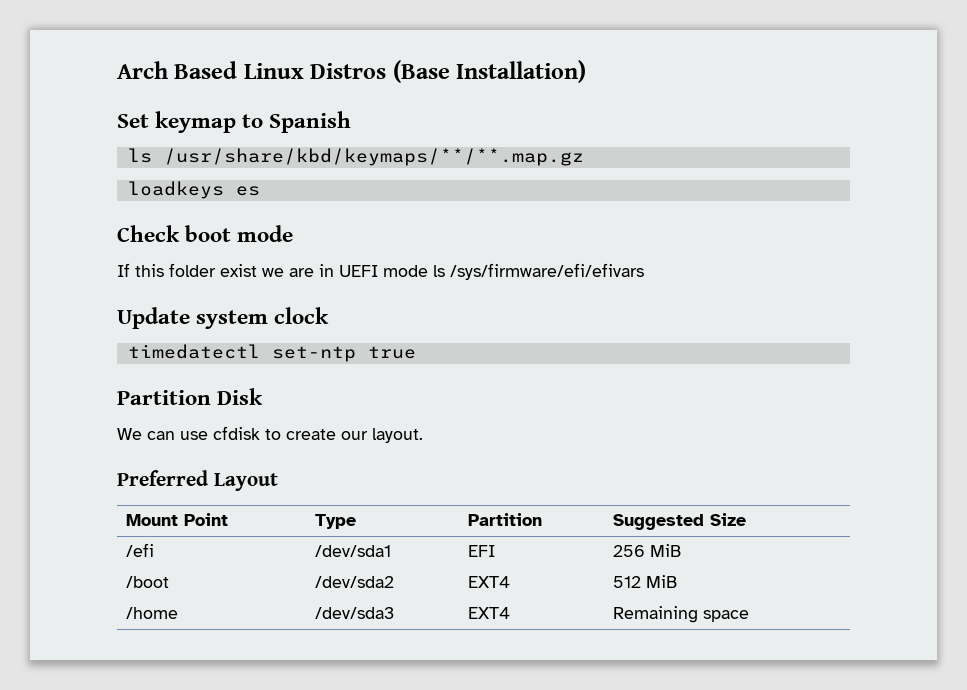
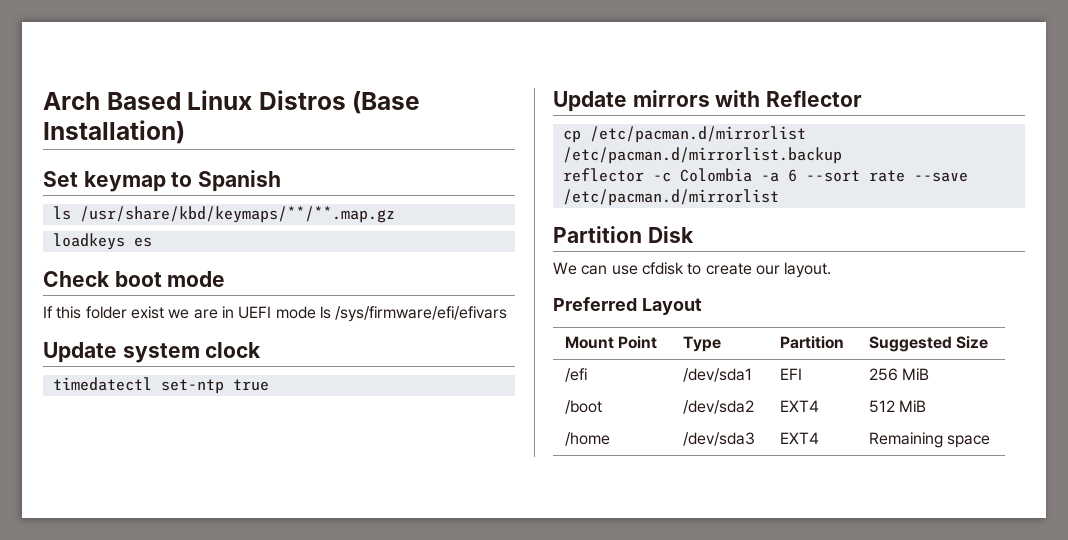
+ Update mirrors with Reflector
+ cp /etc/pacman.d/mirrorlist /etc/pacman.d/mirrorlist.backup
+ reflector -c Colombia -a 6 --sort rate --save /etc/pacman.d/mirrorlist

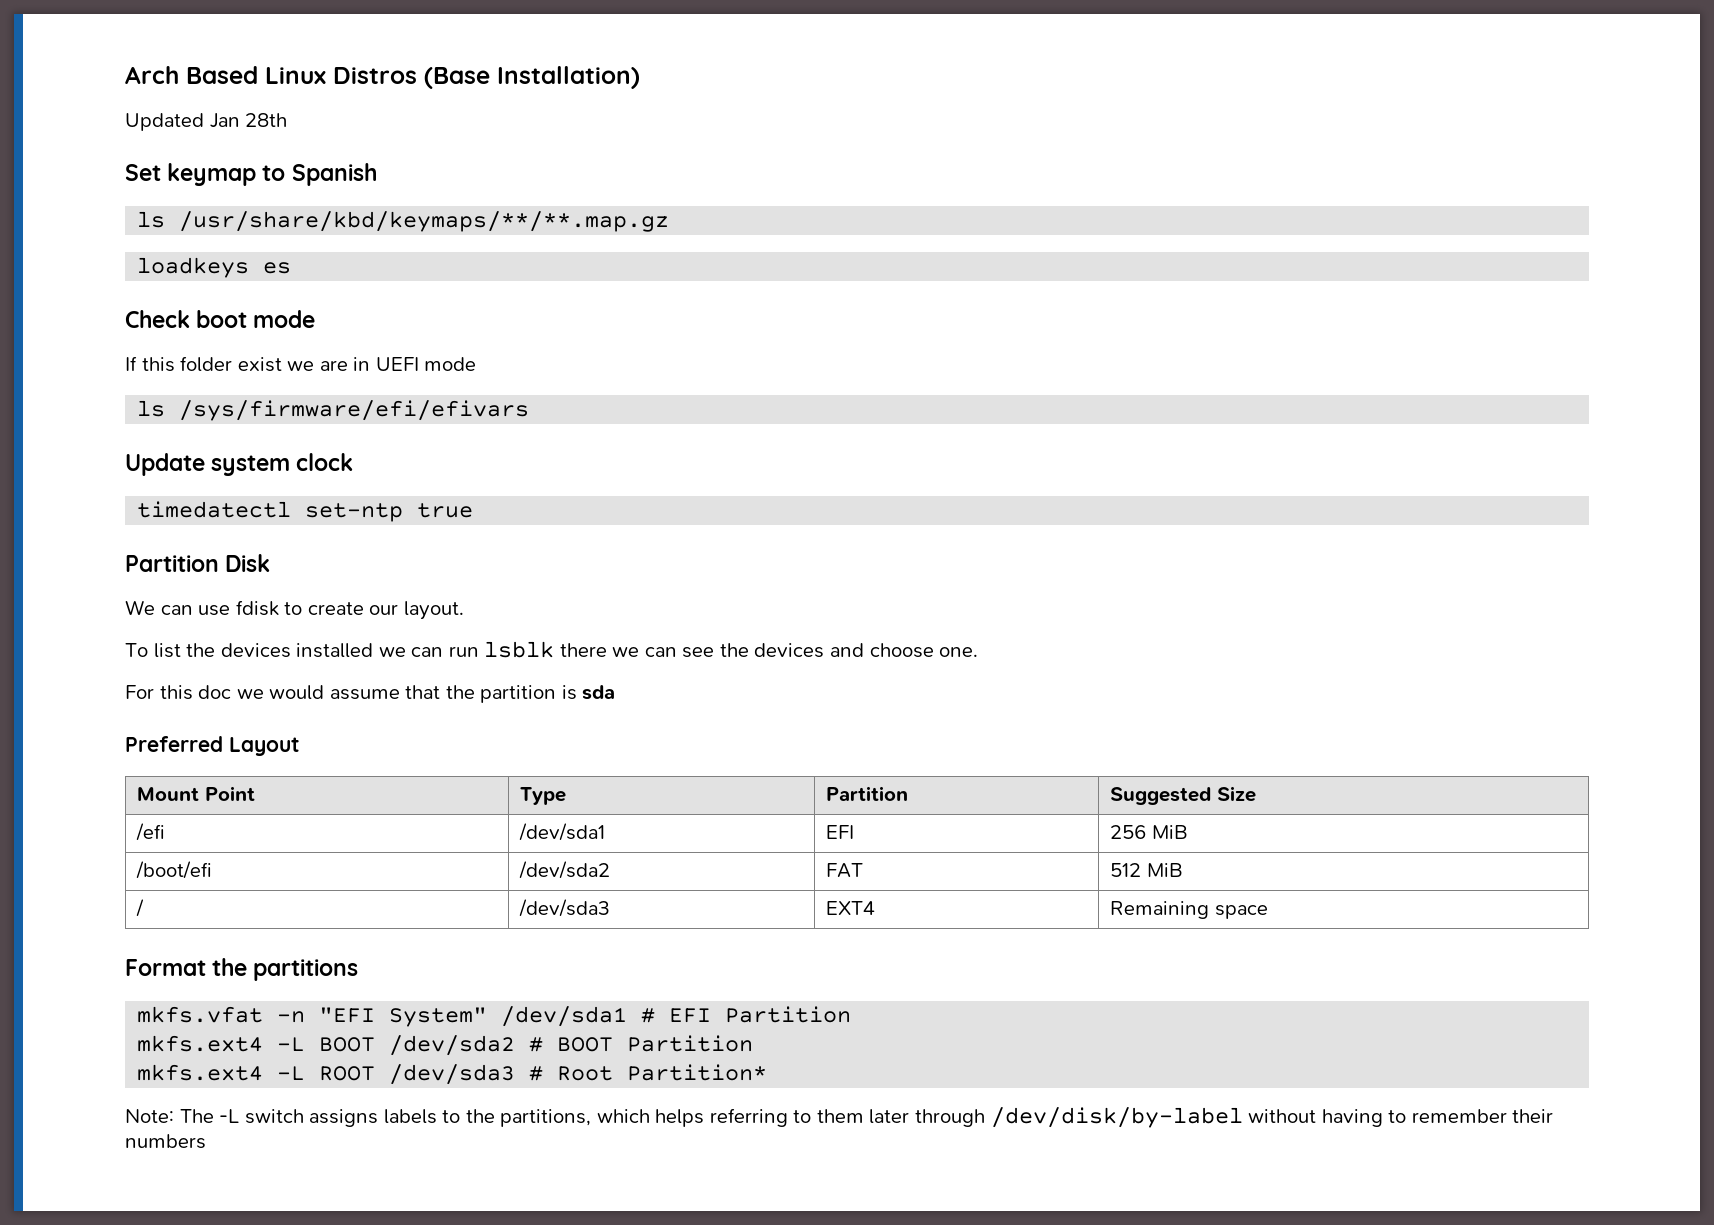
+ Updated Jan 28th
- If this folder exist we are in UEFI mode ls /sys/firmware/efi/efivars
+ If this folder exist we are in UEFI mode
+ ls /sys/firmware/efi/efivars
- Update mirrors with Reflector
- cp /etc/pacman.d/mirrorlist /etc/pacman.d/mirrorlist.backup
- reflector -c Colombia -a 6 --sort rate --save /etc/pacman.d/mirrorlist
- We can use cfdisk to create our layout.
+ We can use fdisk to create our layout.
+ To list the devices installed we can run lsblk there we can see the devices and choose one.
+ For this doc we would assume that the partition is sda
- /boot | /dev/sda2 | EXT4 | 512 MiB
+ /boot/efi | /dev/sda2 | FAT | 512 MiB
- /home | /dev/sda3 | EXT4 | Remaining space
+ / | /dev/sda3 | EXT4 | Remaining space
+ Format the partitions
+ mkfs.vfat -n "EFI System" /dev/sda1 # EFI Partition
+ mkfs.ext4 -L BOOT /dev/sda2 # BOOT Partition
+ mkfs.ext4 -L ROOT /dev/sda3 # Root Partition*
+ Note: The -L switch assigns labels to the partitions, which helps referring to them later through /dev/disk/by-label without having to remember their numbers

